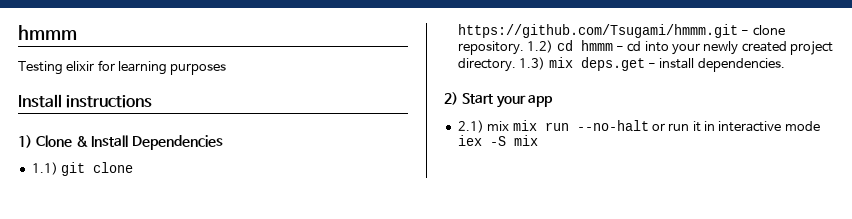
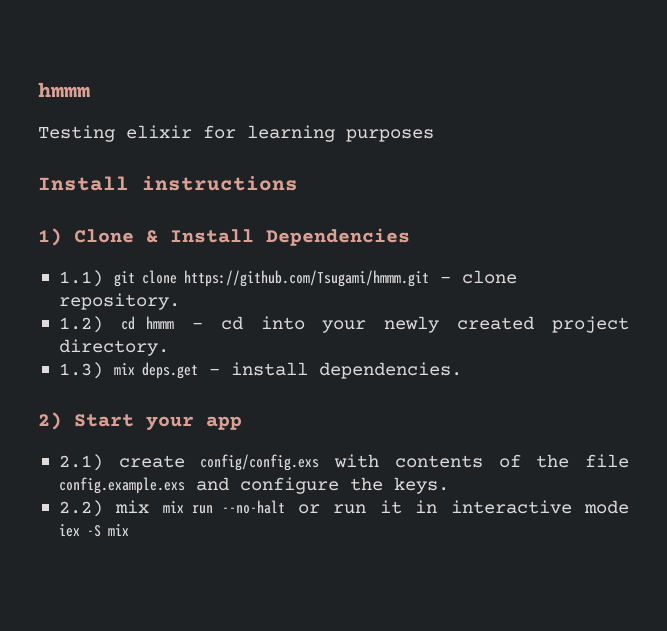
- 1.1) git clone https://github.com/Tsugami/hmmm.git - clone repository. 1.2) cd hmmm - cd into your newly created project directory. 1.3) mix deps.get - install dependencies.
+ 1.1) git clone https://github.com/Tsugami/hmmm.git - clone repository.
+ 1.2) cd hmmm - cd into your newly created project directory.
+ 1.3) mix deps.get - install dependencies.
- 2.1) mix mix run --no-halt or run it in interactive mode iex -S mix
+ 2.1) create config/config.exs with contents of the file config.example.exs and configure the keys.
+ 2.2) mix mix run --no-halt or run it in interactive mode iex -S mix

